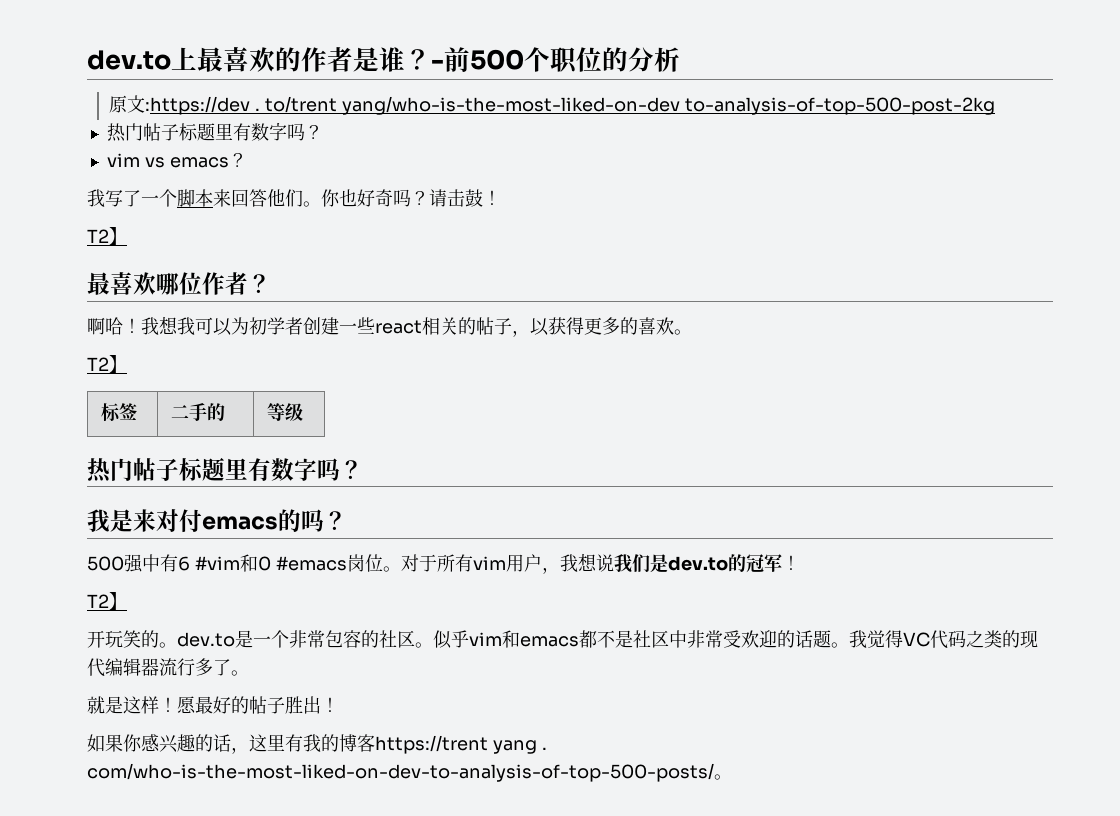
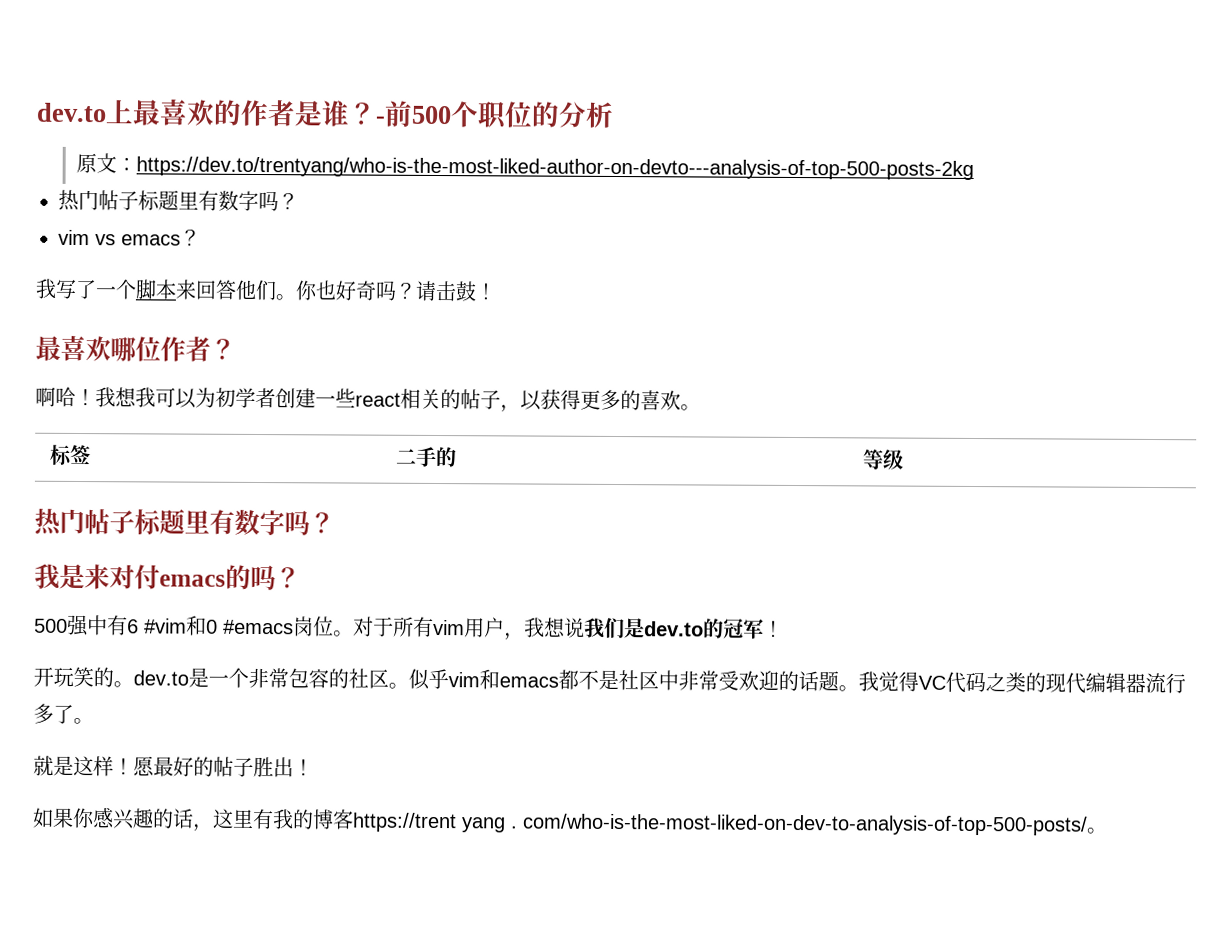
- 原文:https://dev . to/trent yang/who-is-the-most-liked-on-dev to-analysis-of-top-500-post-2kg
+ 原文：https://dev.to/trentyang/who-is-the-most-liked-author-on-devto---analysis-of-top-500-posts-2kg
  请击鼓！
- T2】
  我想我可以为初学者创建一些react相关的帖子，以获得更多的喜欢。
- T2】
  对于所有vim用户，我想说我们是dev.to的冠军！
- T2】

